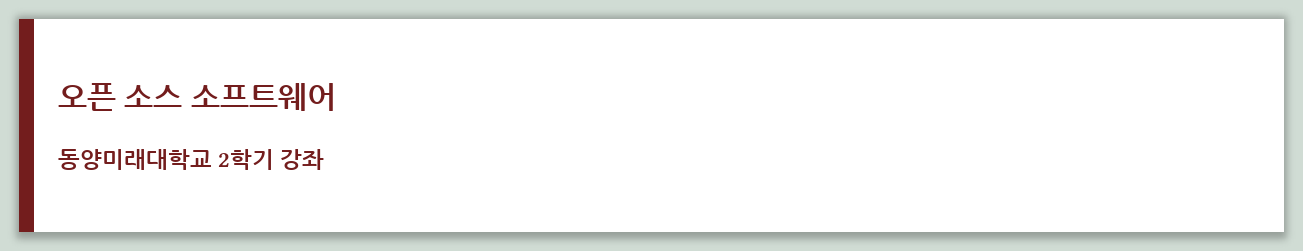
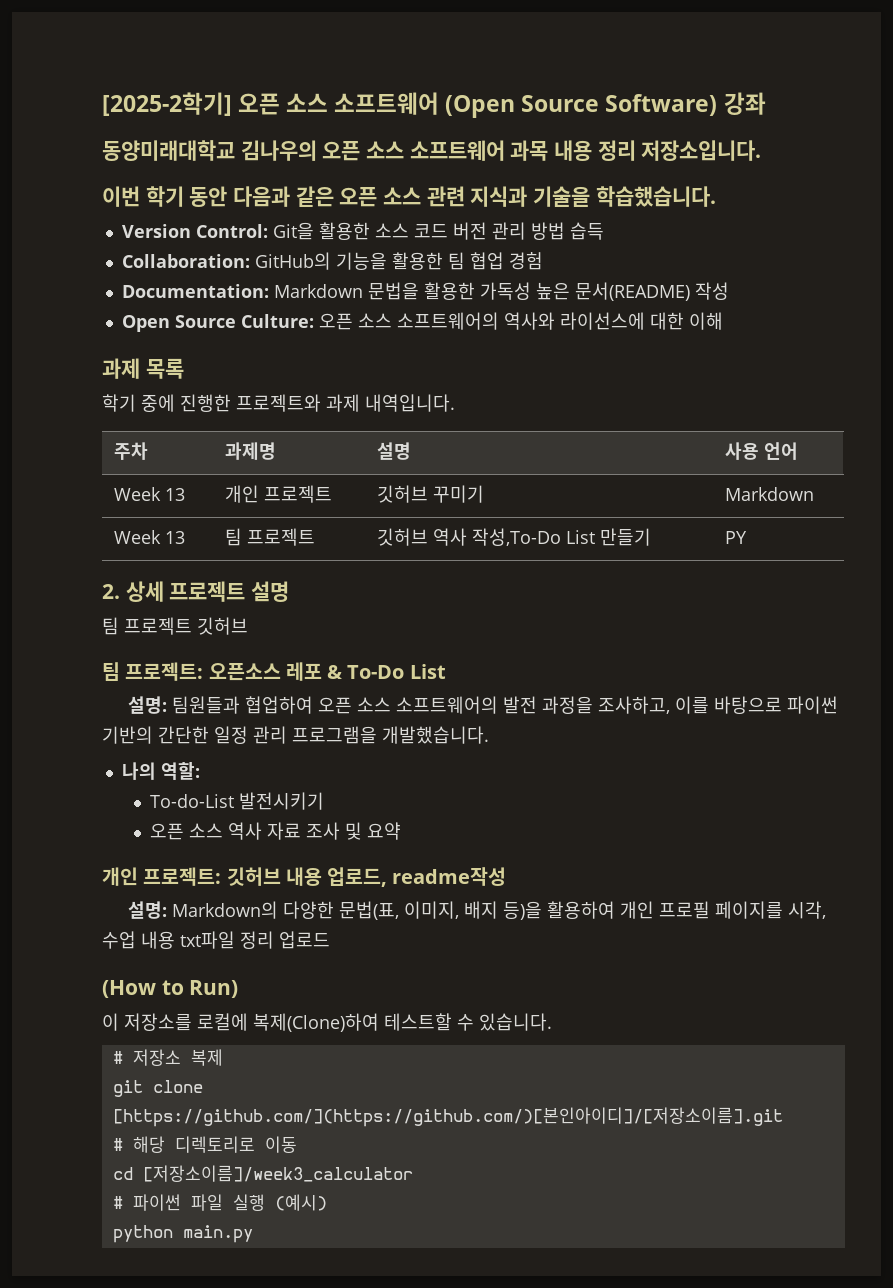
- 오픈 소스 소프트웨어
- 동양미래대학교 2학기 강좌
+ [2025-2학기] 오픈 소스 소프트웨어 (Open Source Software) 강좌
+ 동양미래대학교 김나우의 오픈 소스 소프트웨어 과목 내용 정리 저장소입니다.
+ 이번 학기 동안 다음과 같은 오픈 소스 관련 지식과 기술을 학습했습니다.
+ Version Control: Git을 활용한 소스 코드 버전 관리 방법 습득
+ Collaboration: GitHub의 기능을 활용한 팀 협업 경험
+ Documentation: Markdown 문법을 활용한 가독성 높은 문서(README) 작성
+ Open Source Culture: 오픈 소스 소프트웨어의 역사와 라이선스에 대한 이해
+ 과제 목록
+ 학기 중에 진행한 프로젝트와 과제 내역입니다.
+ 주차 | 과제명 | 설명 | 사용 언어
+ Week 13 | 개인 프로젝트 | 깃허브 꾸미기 | Markdown
+ Week 13 | 팀 프로젝트 | 깃허브 역사 작성,To-Do List 만들기 | PY
+ 2. 상세 프로젝트 설명
+ 팀 프로젝트 깃허브
+ 팀 프로젝트: 오픈소스 레포 & To-Do List
+ 설명: 팀원들과 협업하여 오픈 소스 소프트웨어의 발전 과정을 조사하고, 이를 바탕으로 파이썬 기반의 간단한 일정 관리 프로그램을 개발했습니다.
+ 나의 역할:
+ To-do-List 발전시키기
+ 오픈 소스 역사 자료 조사 및 요약
+ 개인 프로젝트: 깃허브 내용 업로드, readme작성
+ 설명: Markdown의 다양한 문법(표, 이미지, 배지 등)을 활용하여 개인 프로필 페이지를 시각, 수업 내용 txt파일 정리 업로드
+ (How to Run)
+ 이 저장소를 로컬에 복제(Clone)하여 테스트할 수 있습니다.
+ # 저장소 복제
+ git clone [https://github.com/](https://github.com/)[본인아이디]/[저장소이름].git
+ # 해당 디렉토리로 이동
+ cd [저장소이름]/week3_calculator
+ # 파이썬 파일 실행 (예시)
+ python main.py

